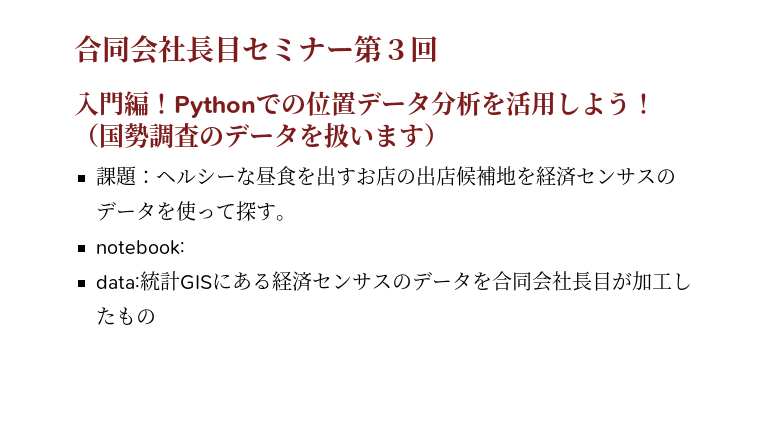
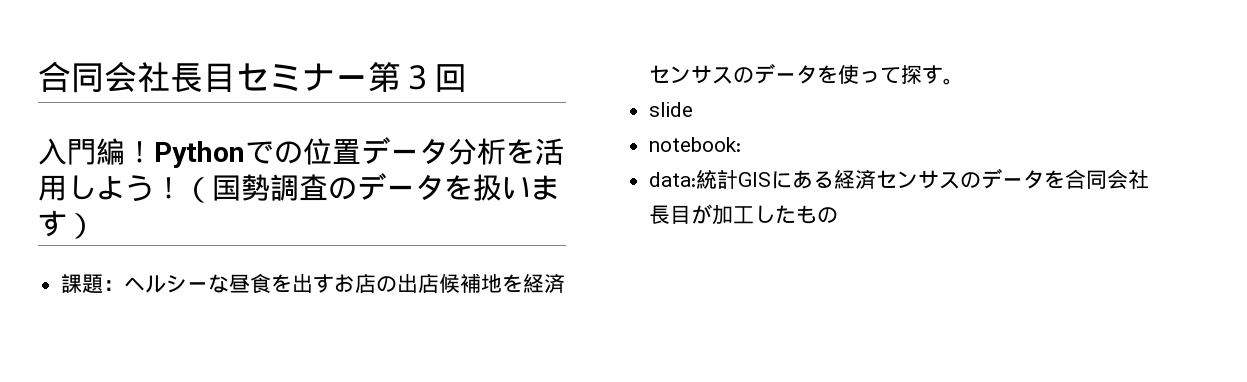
+ slide

